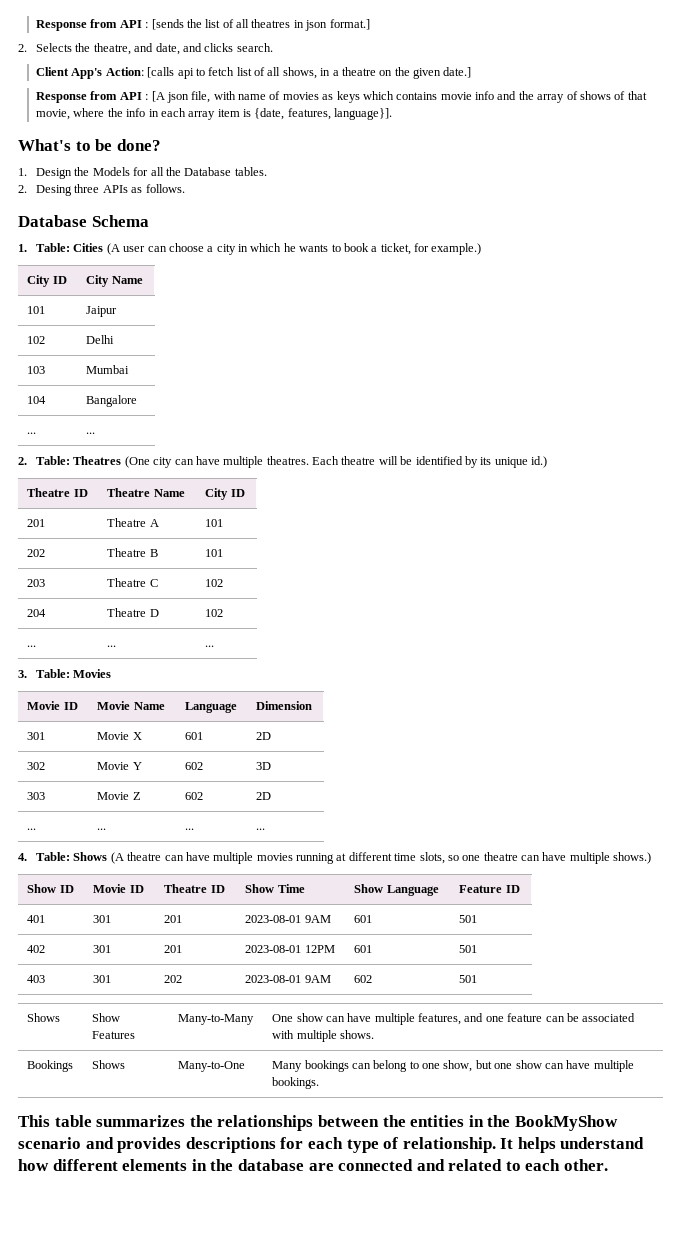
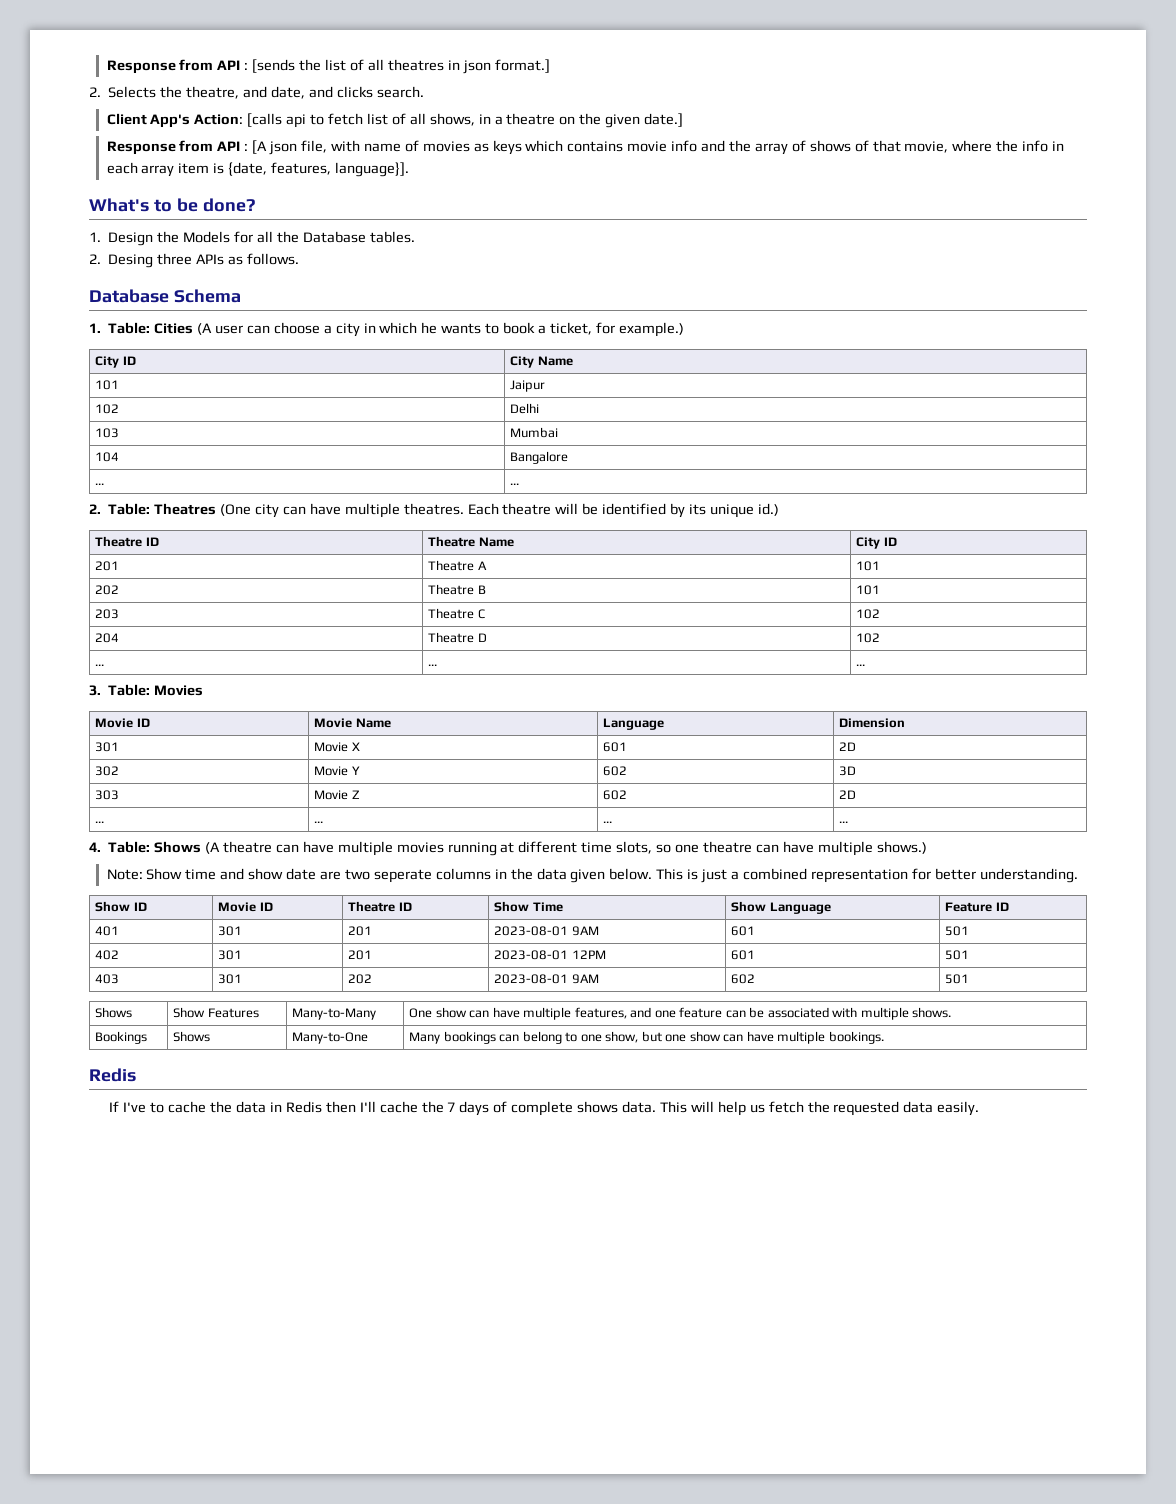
+ Note: Show time and show date are two seperate columns in the data given below. This is just a combined representation for better understanding.
  Bookings | Shows | Many-to-One | Many bookings can belong to one show, but one show can have multiple bookings.
- This table summarizes the relationships between the entities in the BookMyShow scenario and provides descriptions for each type of relationship. It helps understand how different elements in the database are connected and related to each other.
+ Redis
+ If I've to cache the data in Redis then I'll cache the 7 days of complete shows data. This will help us fetch the requested data easily.

